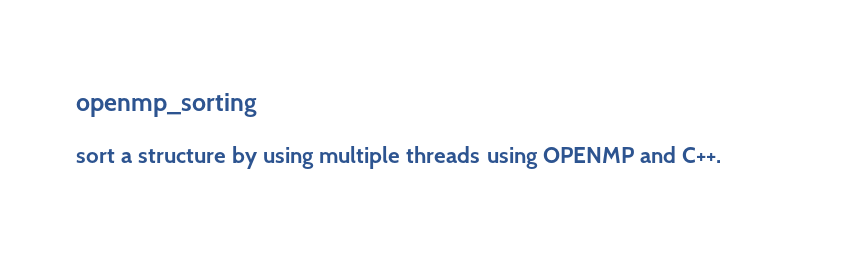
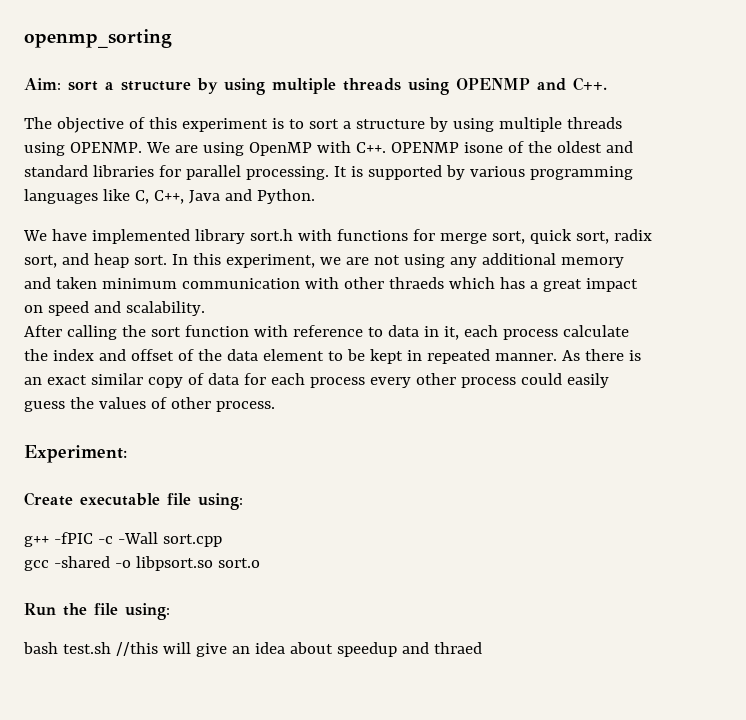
- sort a structure by using multiple threads using OPENMP and C++.
+ Aim: sort a structure by using multiple threads using OPENMP and C++.
+ The objective of this experiment is to sort a structure by using multiple threads using OPENMP. We are using OpenMP with C++. OPENMP isone of the oldest and standard libraries for parallel processing. It is supported by various programming languages like C, C++, Java and Python.
+ We have implemented library sort.h with functions for merge sort, quick sort, radix sort, and heap sort. In this experiment, we are not using any additional memory and taken minimum communication with other thraeds which has a great impact on speed and scalability.
+ After calling the sort function with reference to data in it, each process calculate the index and offset of the data element to be kept in repeated manner. As there is an exact similar copy of data for each process every other process could easily guess the values of other process.
+ Experiment:
+ Create executable file using:
+ g++ -fPIC -c -Wall sort.cpp
+ gcc -shared -o libpsort.so sort.o
+ Run the file using:
+ bash test.sh //this will give an idea about speedup and thraed

